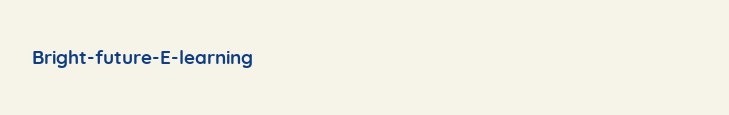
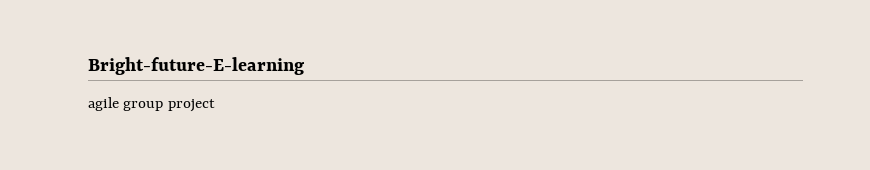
+ agile group project

